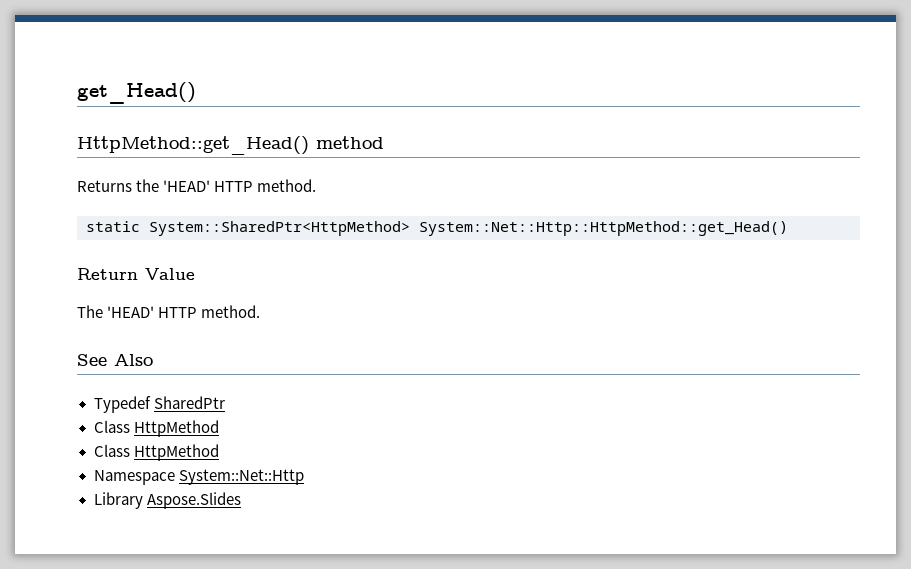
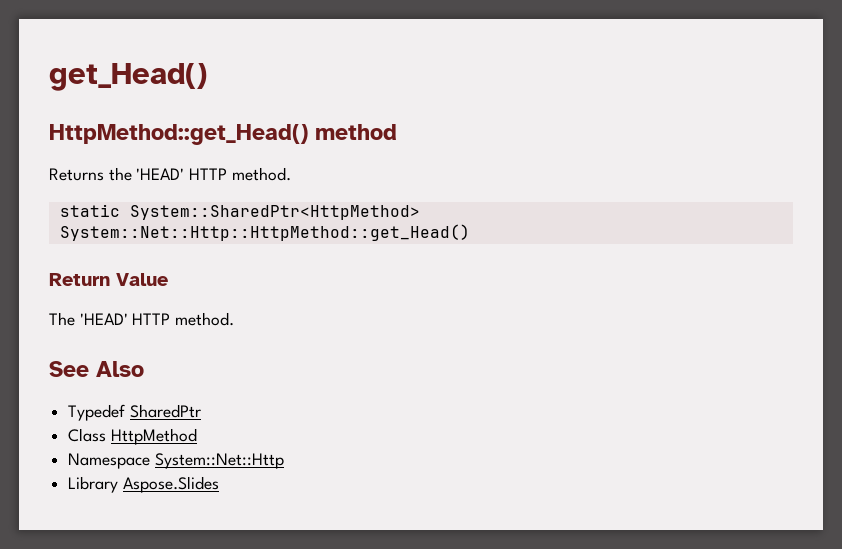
  Typedef SharedPtr
- Class HttpMethod

